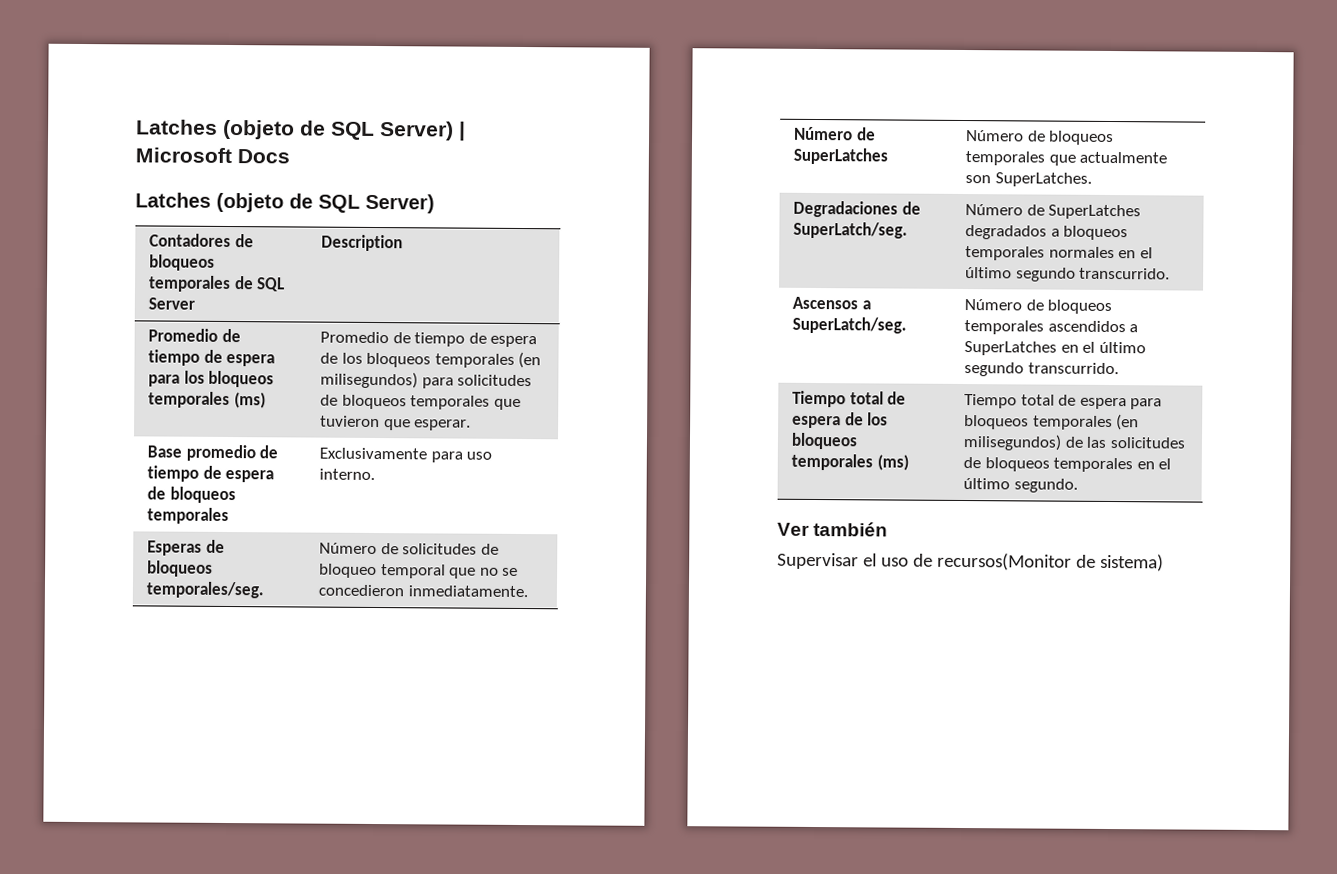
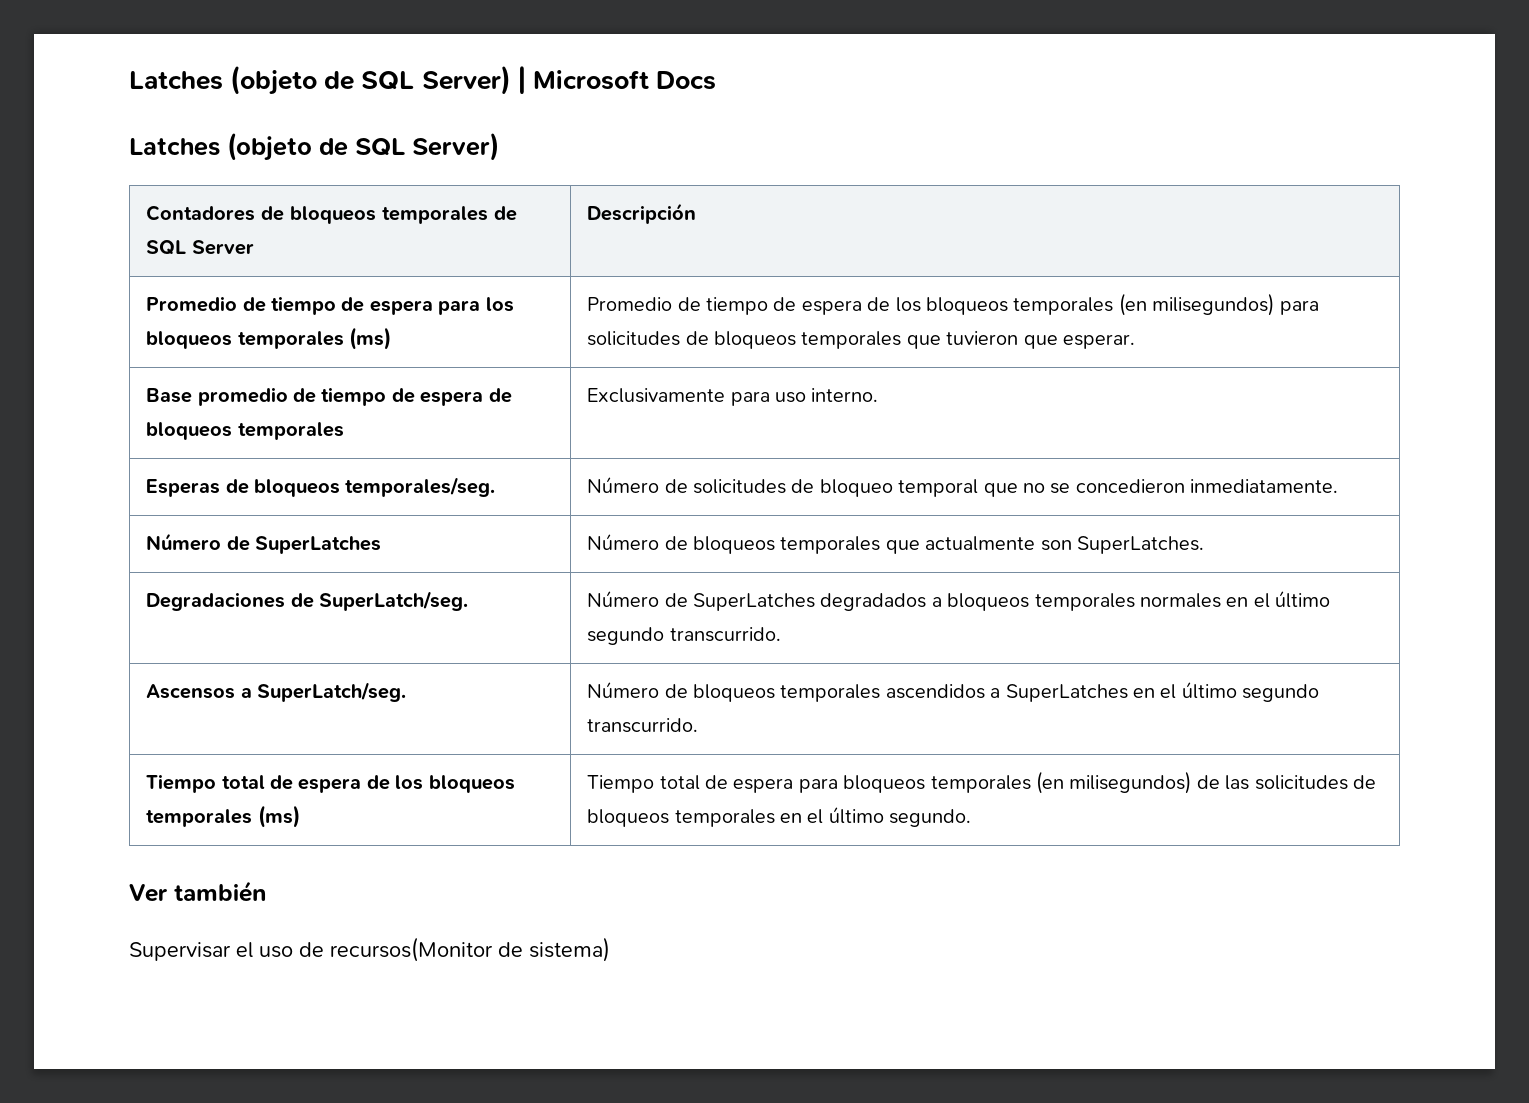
- Contadores de bloqueos temporales de SQL Server | Description
+ Contadores de bloqueos temporales de SQL Server | Descripción

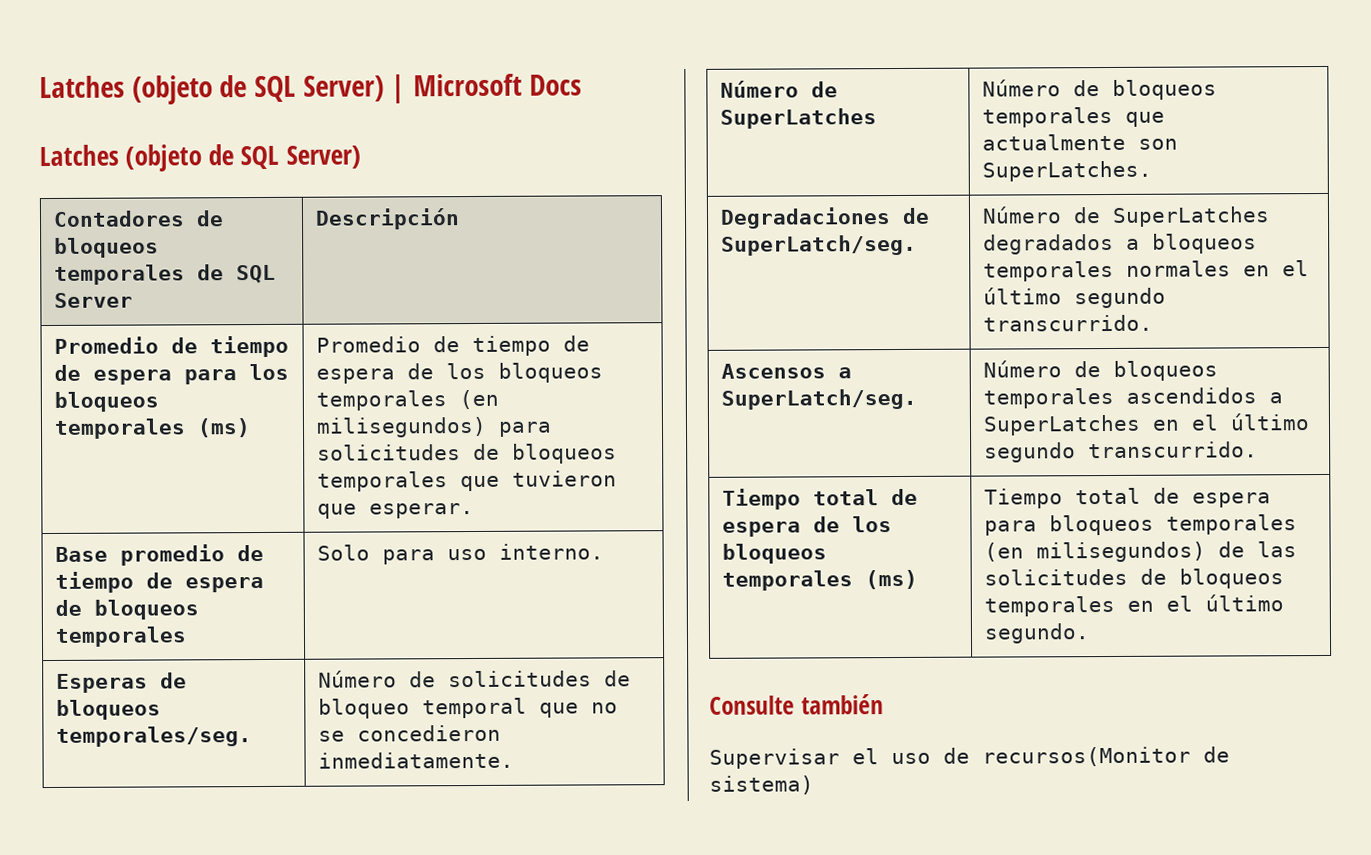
- Base promedio de tiempo de espera de bloqueos temporales | Exclusivamente para uso interno.
+ Base promedio de tiempo de espera de bloqueos temporales | Solo para uso interno.
- Ver también
+ Consulte también

